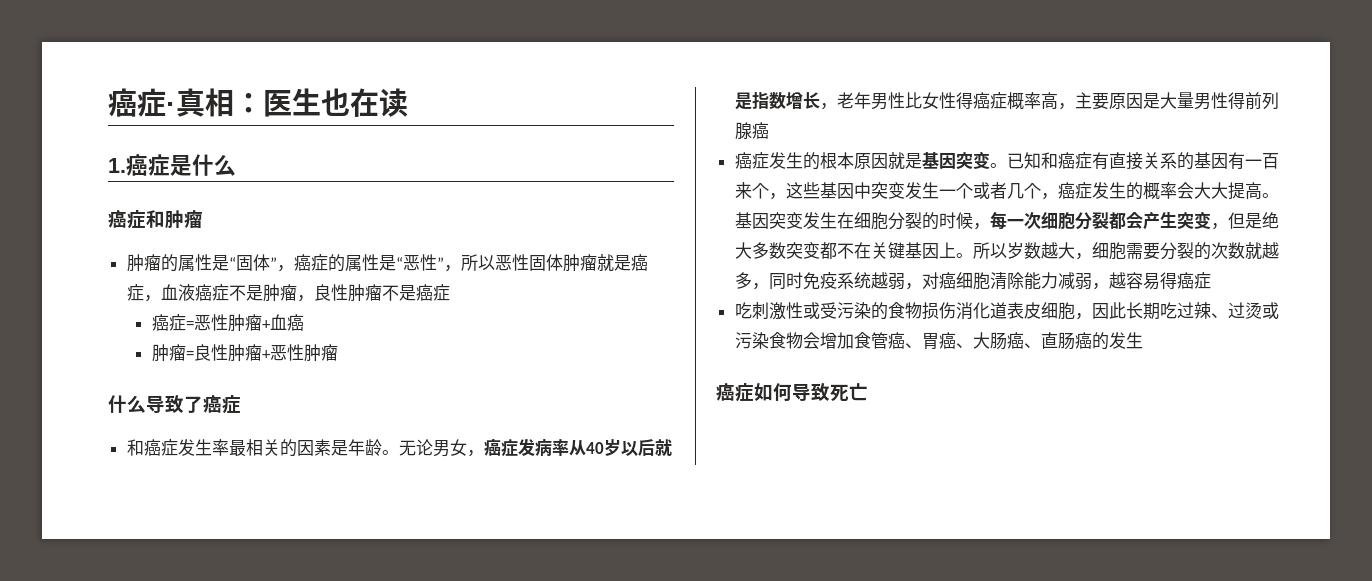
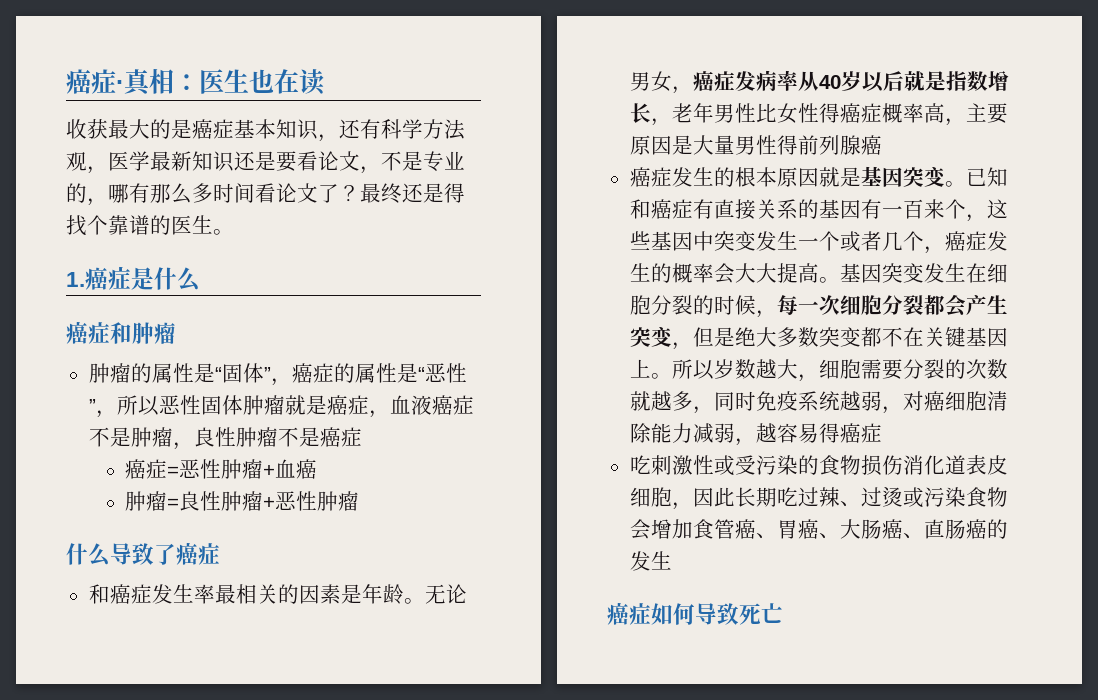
+ 收获最大的是癌症基本知识，还有科学方法观，医学最新知识还是要看论文，不是专业的，哪有那么多时间看论文了？最终还是得找个靠谱的医生。

